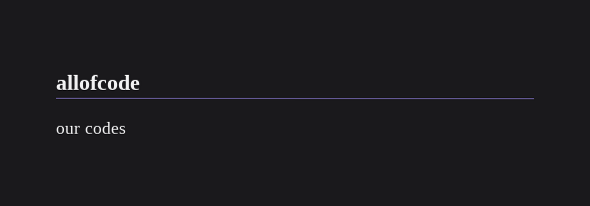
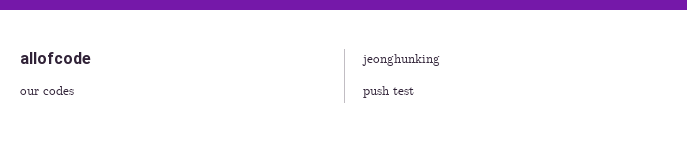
+ jeonghunking
+ push test

